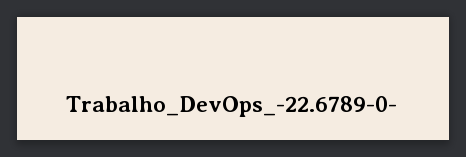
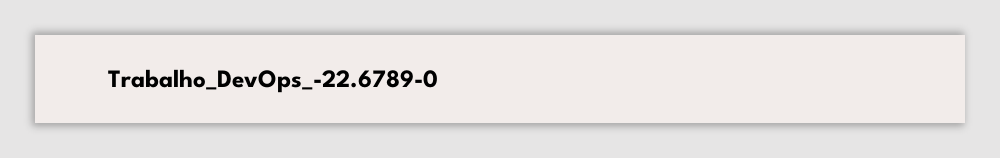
- Trabalho_DevOps_-22.6789-0-
+ Trabalho_DevOps_-22.6789-0

